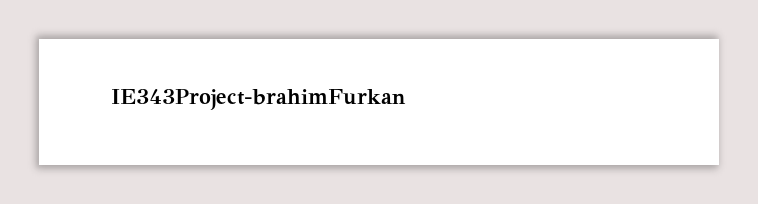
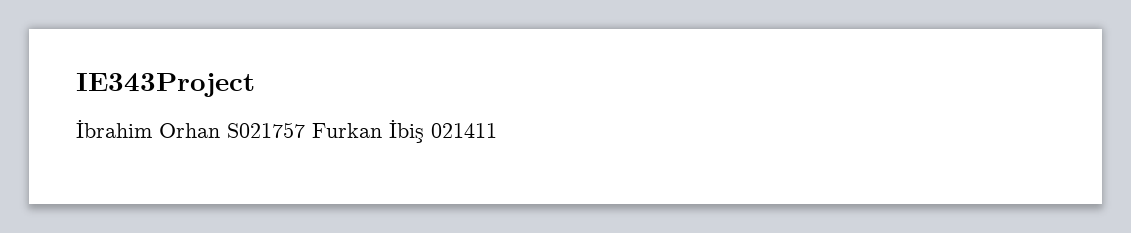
- IE343Project-brahimFurkan
+ IE343Project
+ İbrahim Orhan S021757 Furkan İbiş 021411

